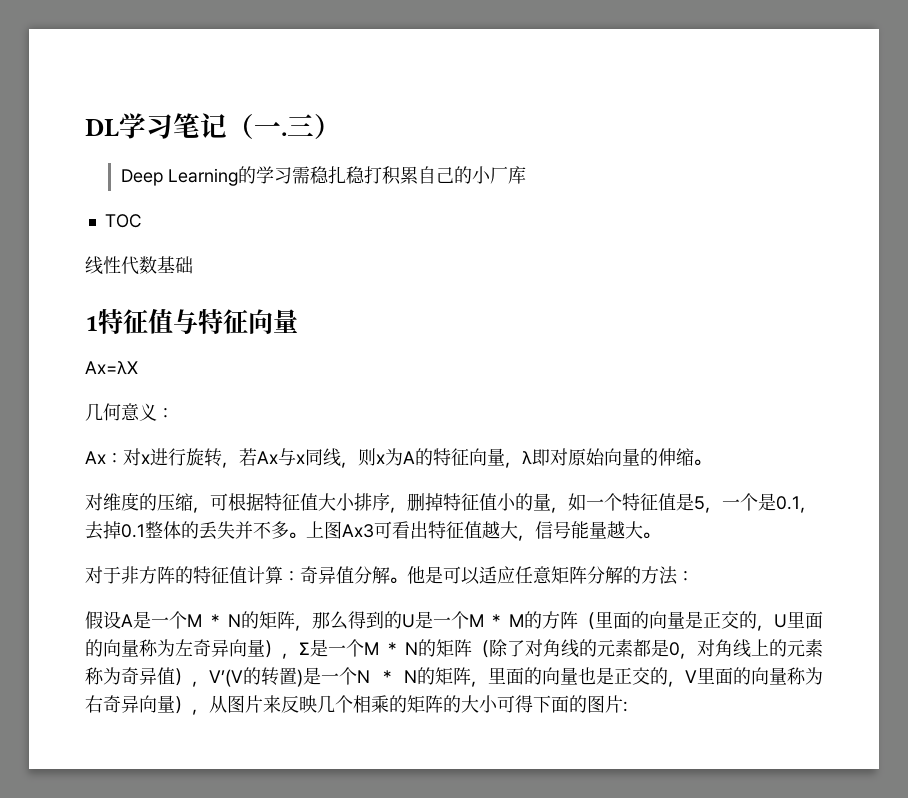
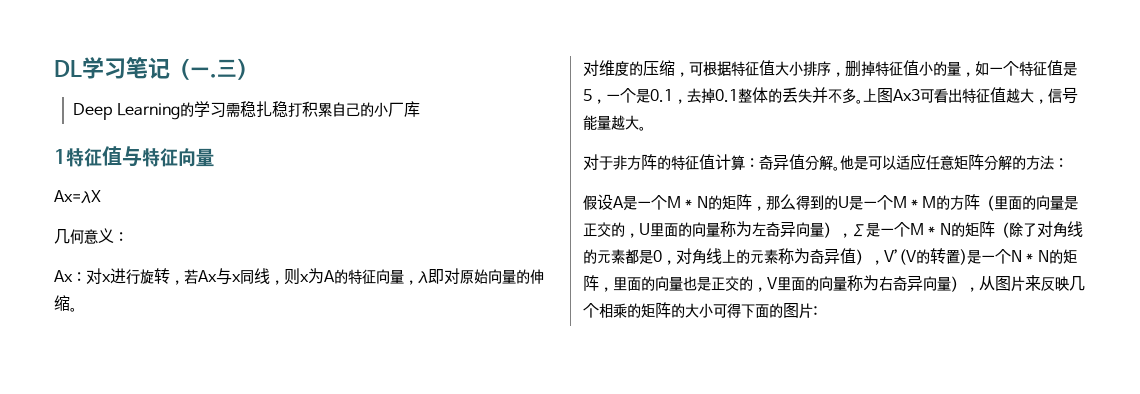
- TOC
- 线性代数基础

